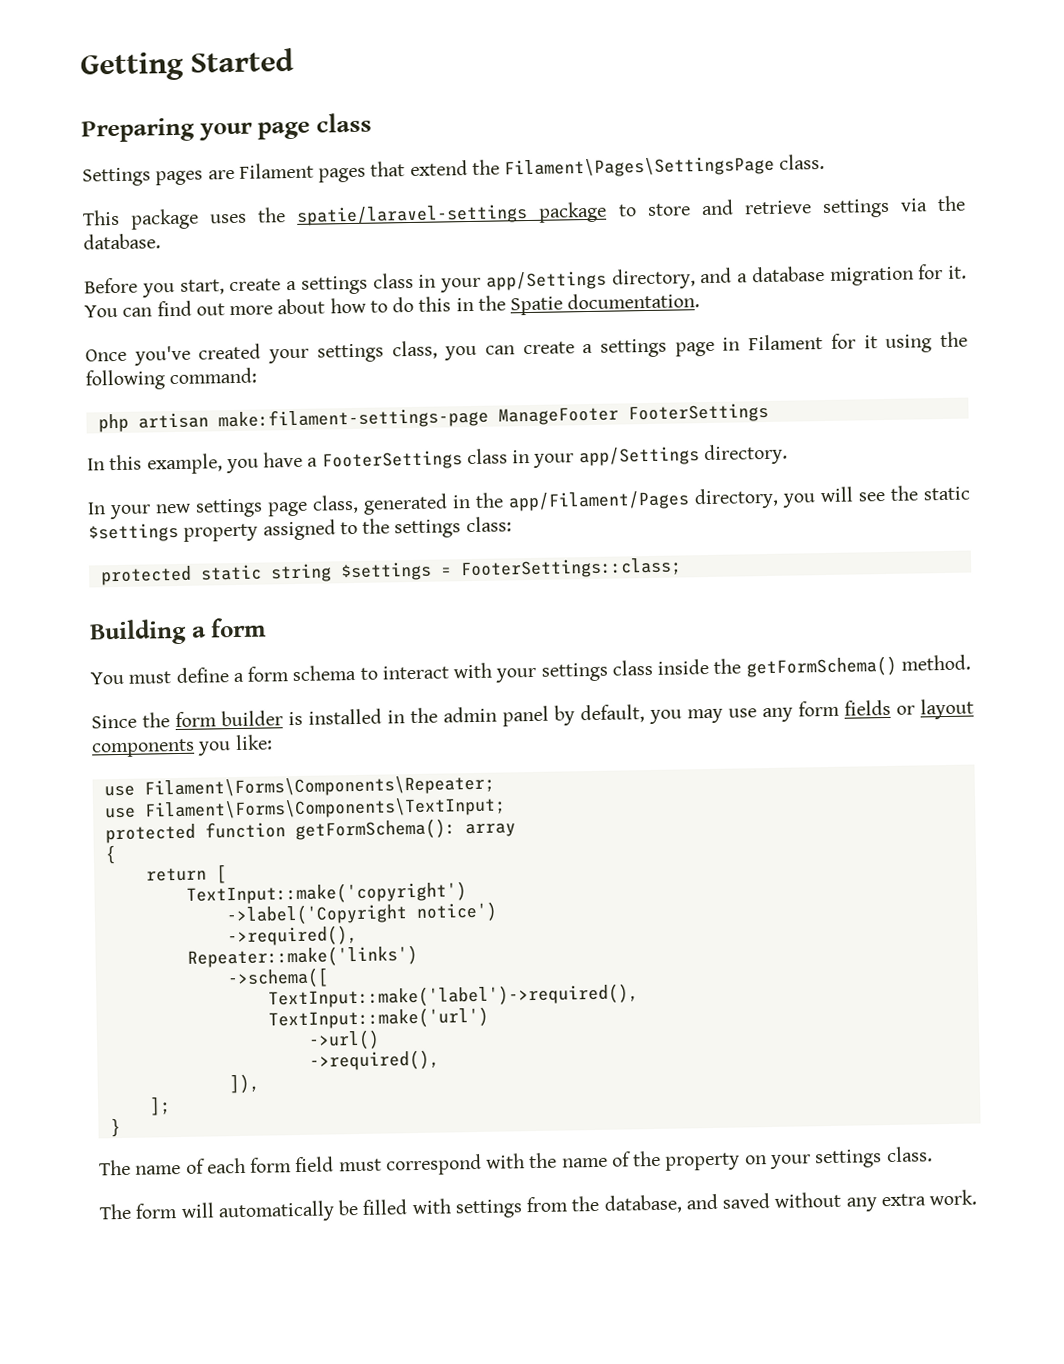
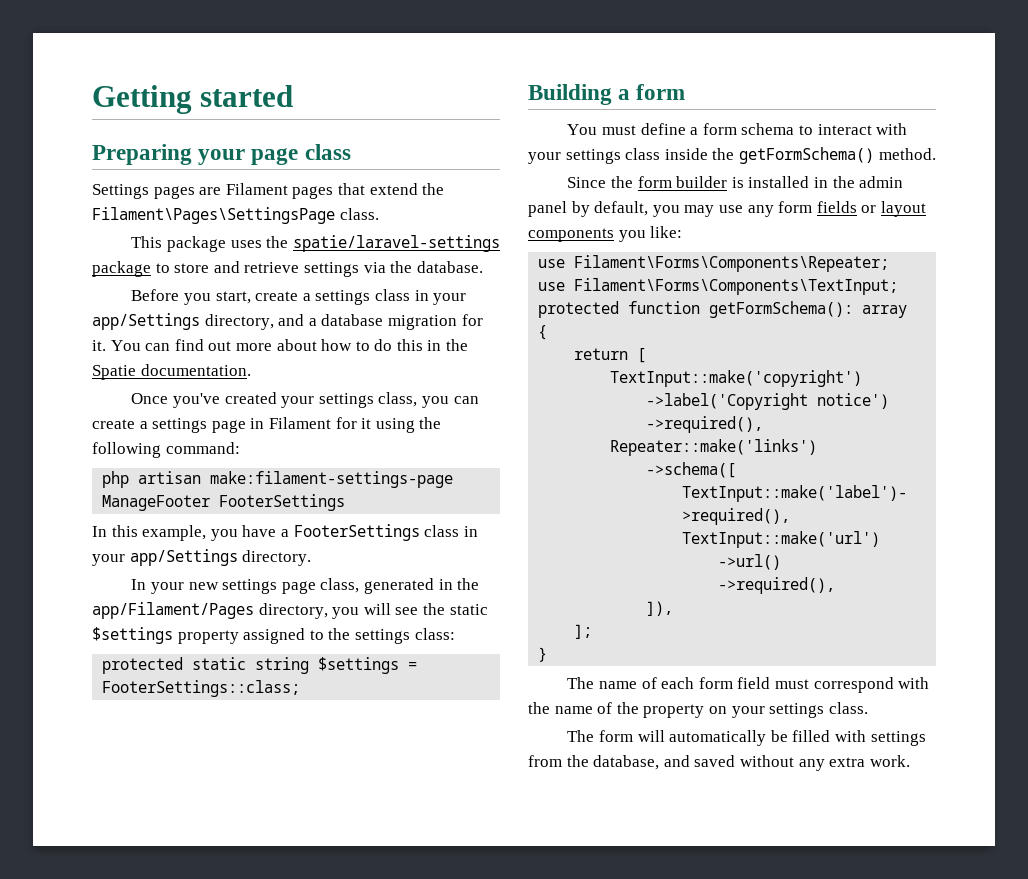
- Getting Started
+ Getting started

